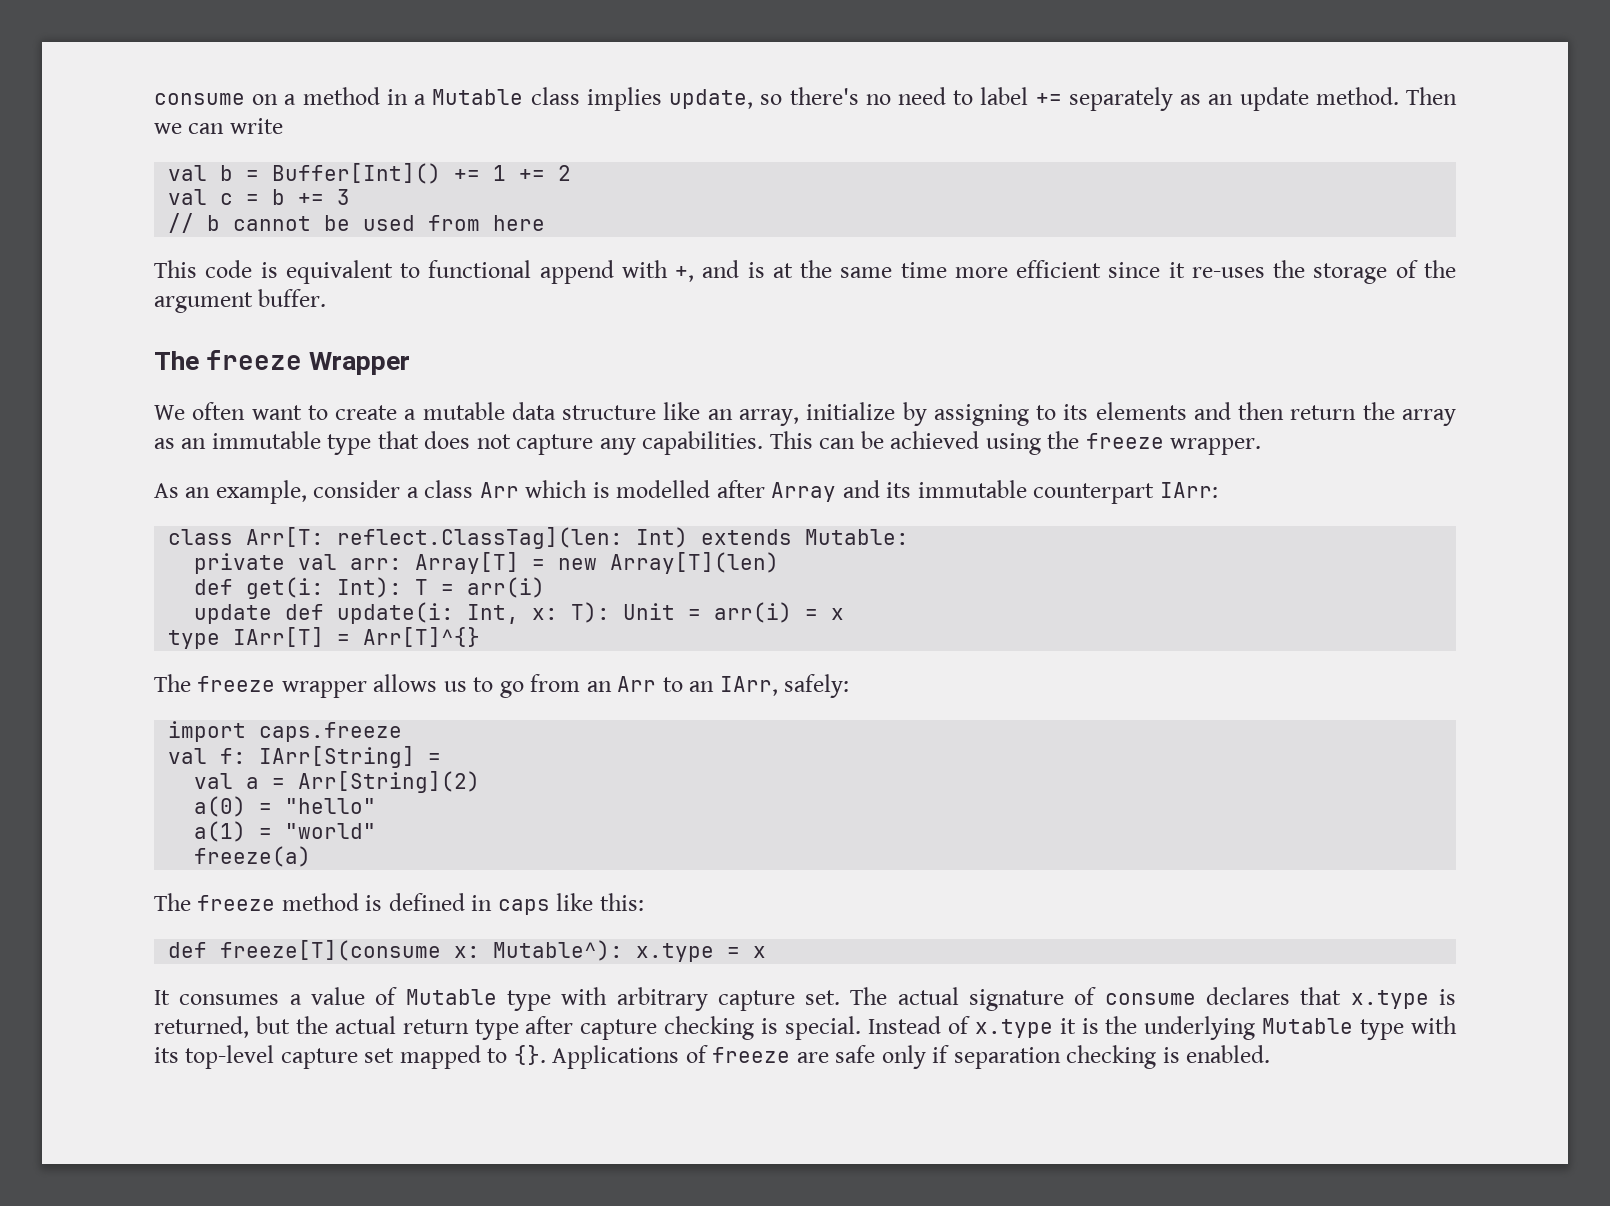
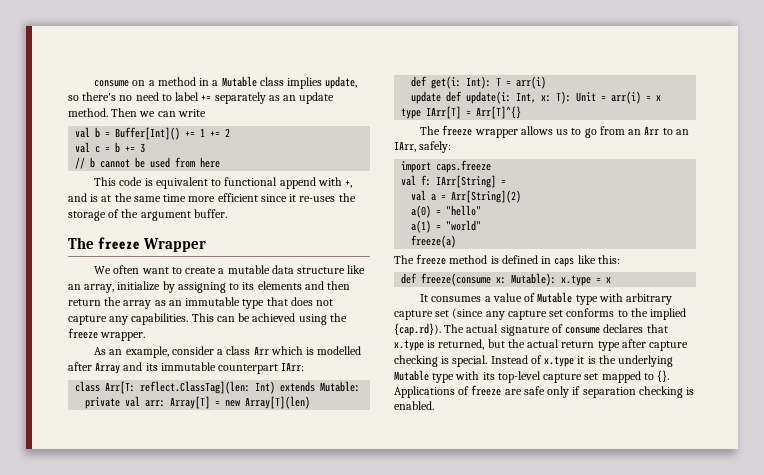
- def freeze[T](consume x: Mutable^): x.type = x
+ def freeze(consume x: Mutable): x.type = x
- It consumes a value of Mutable type with arbitrary capture set. The actual signature of consume declares that x.type is returned, but the actual return type after capture checking is special.
+ It consumes a value of Mutable type with arbitrary capture set (since any capture set conforms to the implied {cap.rd}). The actual signature of consume declares that x.type is returned, but the actual return type after capture checking is special.

